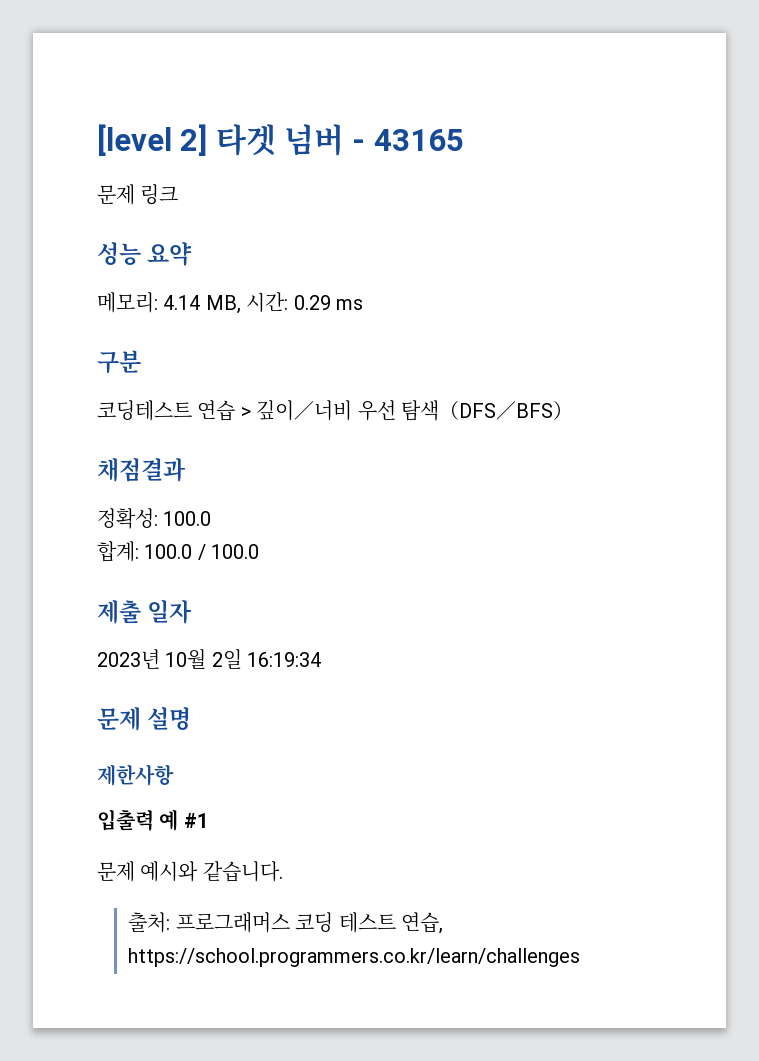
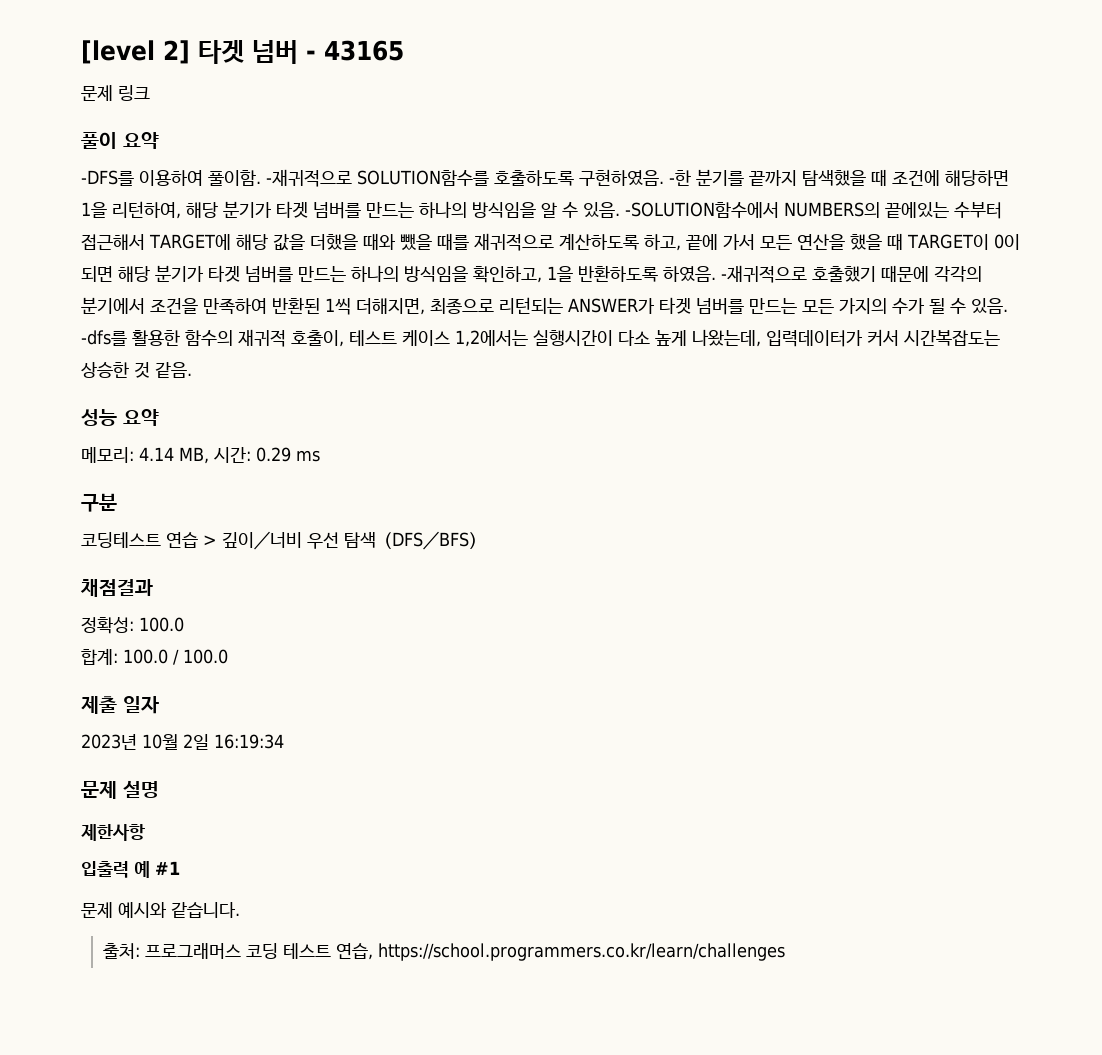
+ 풀이 요약
+ -DFS를 이용하여 풀이함. -재귀적으로 SOLUTION함수를 호출하도록 구현하였음. -한 분기를 끝까지 탐색했을 때 조건에 해당하면 1을 리턴하여, 해당 분기가 타겟 넘버를 만드는 하나의 방식임을 알 수 있음. -SOLUTION함수에서 NUMBERS의 끝에있는 수부터 접근해서 TARGET에 해당 값을 더했을 때와 뺐을 때를 재귀적으로 계산하도록 하고, 끝에 가서 모든 연산을 했을 때 TARGET이 0이 되면 해당 분기가 타겟 넘버를 만드는 하나의 방식임을 확인하고, 1을 반환하도록 하였음. -재귀적으로 호출했기 때문에 각각의 분기에서 조건을 만족하여 반환된 1씩 더해지면, 최종으로 리턴되는 ANSWER가 타겟 넘버를 만드는 모든 가지의 수가 될 수 있음. -dfs를 활용한 함수의 재귀적 호출이, 테스트 케이스 1,2에서는 실행시간이 다소 높게 나왔는데, 입력데이터가 커서 시간복잡도는 상승한 것 같음.

